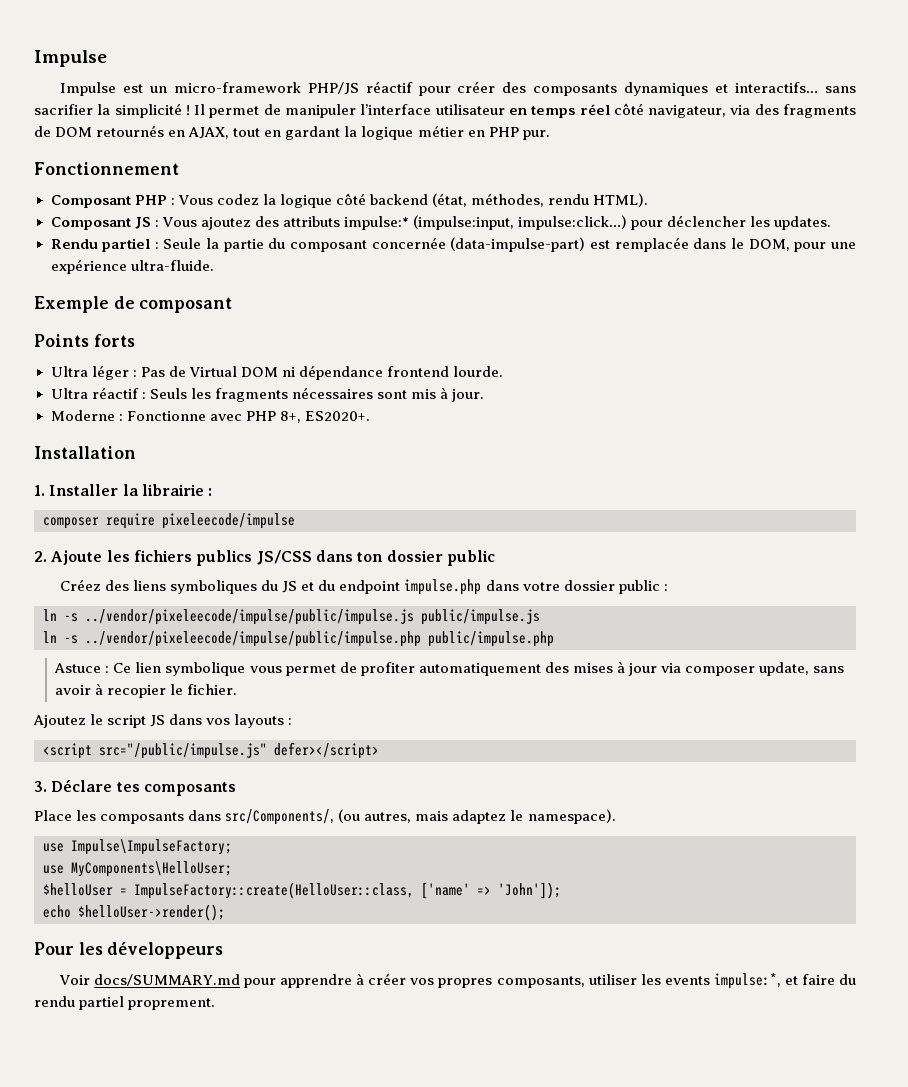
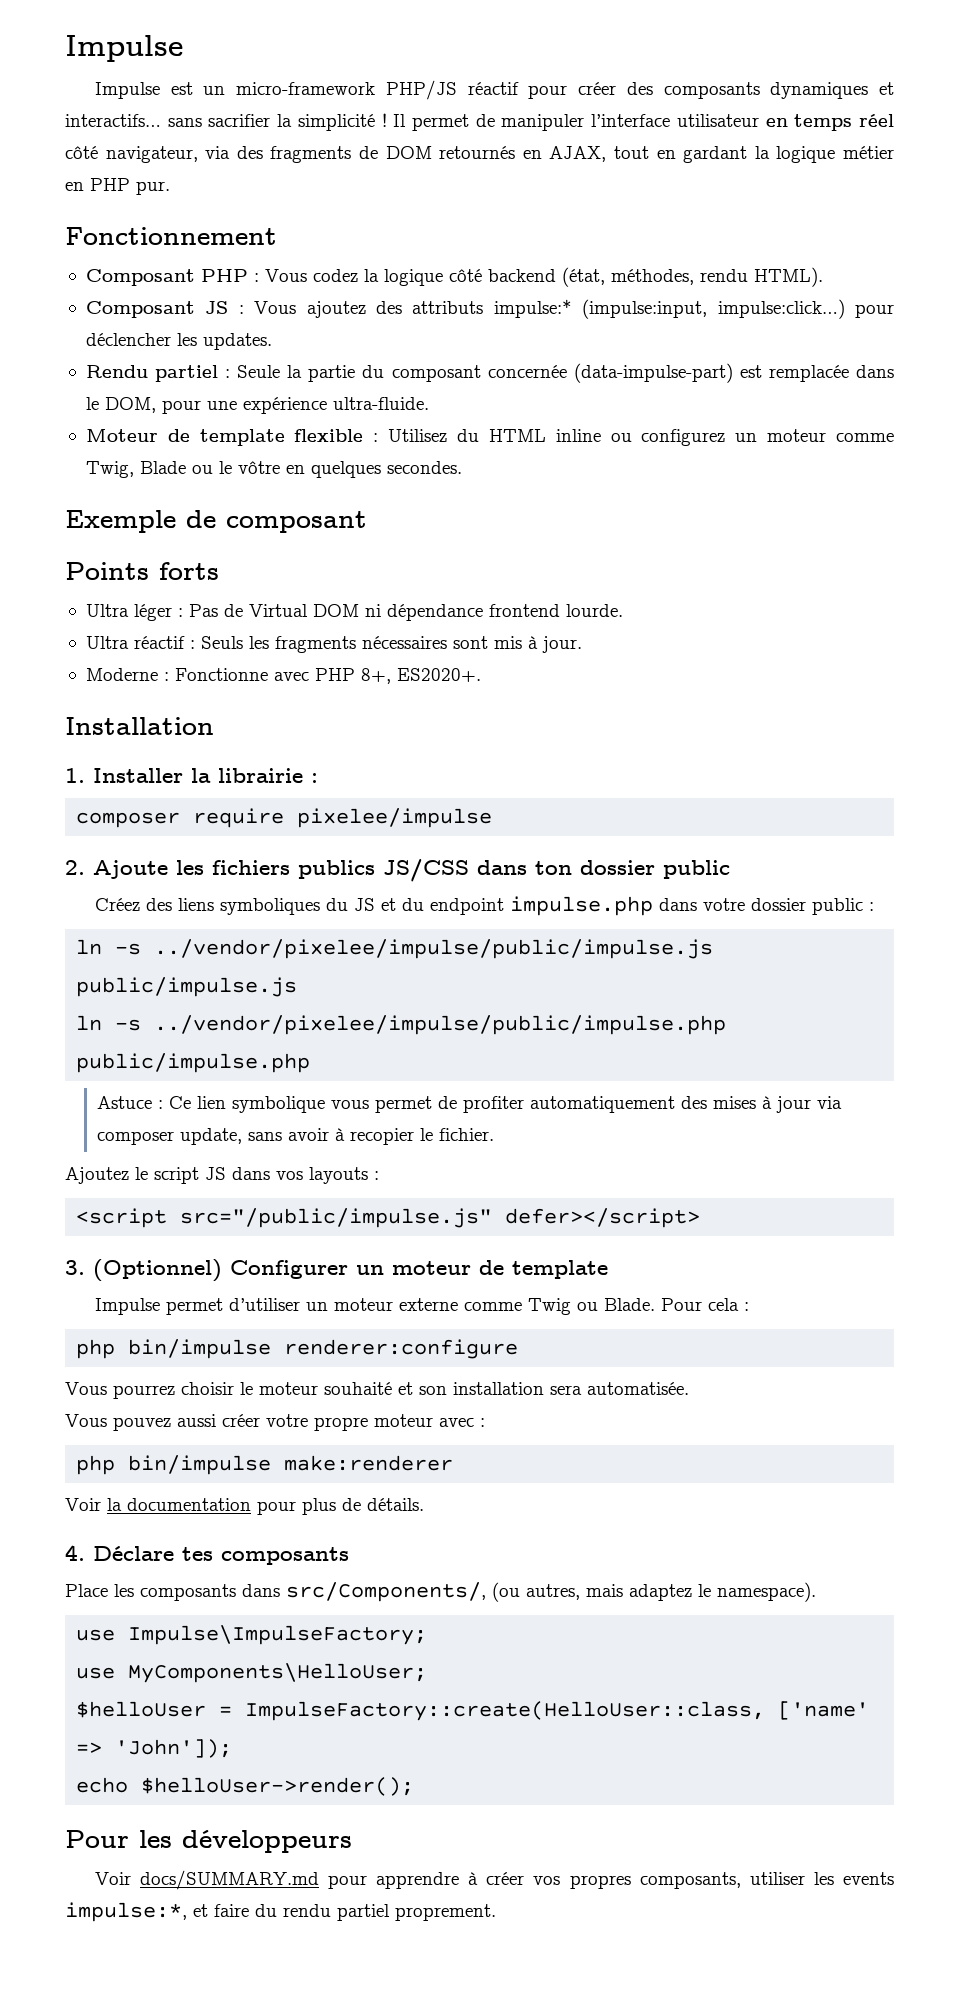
+ Moteur de template flexible : Utilisez du HTML inline ou configurez un moteur comme Twig, Blade ou le vôtre en quelques secondes.
- composer require pixeleecode/impulse
+ composer require pixelee/impulse
- ln -s ../vendor/pixeleecode/impulse/public/impulse.js public/impulse.js
+ ln -s ../vendor/pixelee/impulse/public/impulse.js public/impulse.js
- ln -s ../vendor/pixeleecode/impulse/public/impulse.php public/impulse.php
+ ln -s ../vendor/pixelee/impulse/public/impulse.php public/impulse.php
- 3. Déclare tes composants
+ 3. (Optionnel) Configurer un moteur de template
+ Impulse permet d’utiliser un moteur externe comme Twig ou Blade. Pour cela :
+ php bin/impulse renderer:configure
+ Vous pourrez choisir le moteur souhaité et son installation sera automatisée.
+ Vous pouvez aussi créer votre propre moteur avec :
+ php bin/impulse make:renderer
+ Voir la documentation pour plus de détails.
+ 4. Déclare tes composants

